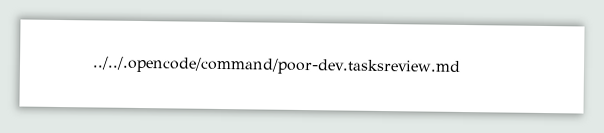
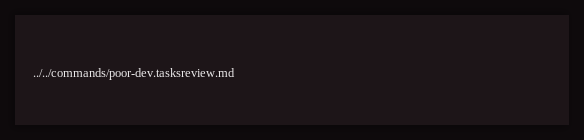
- ../../.opencode/command/poor-dev.tasksreview.md
+ ../../commands/poor-dev.tasksreview.md

